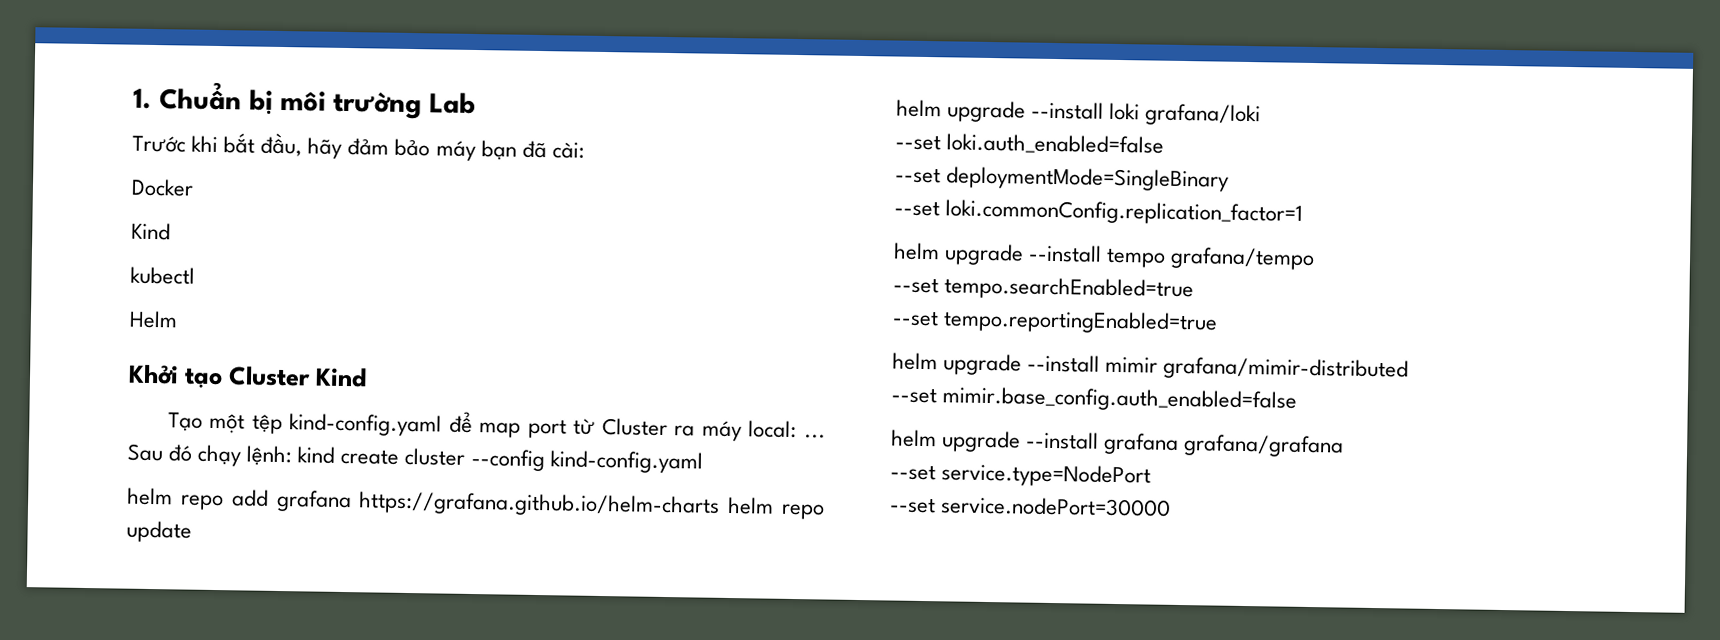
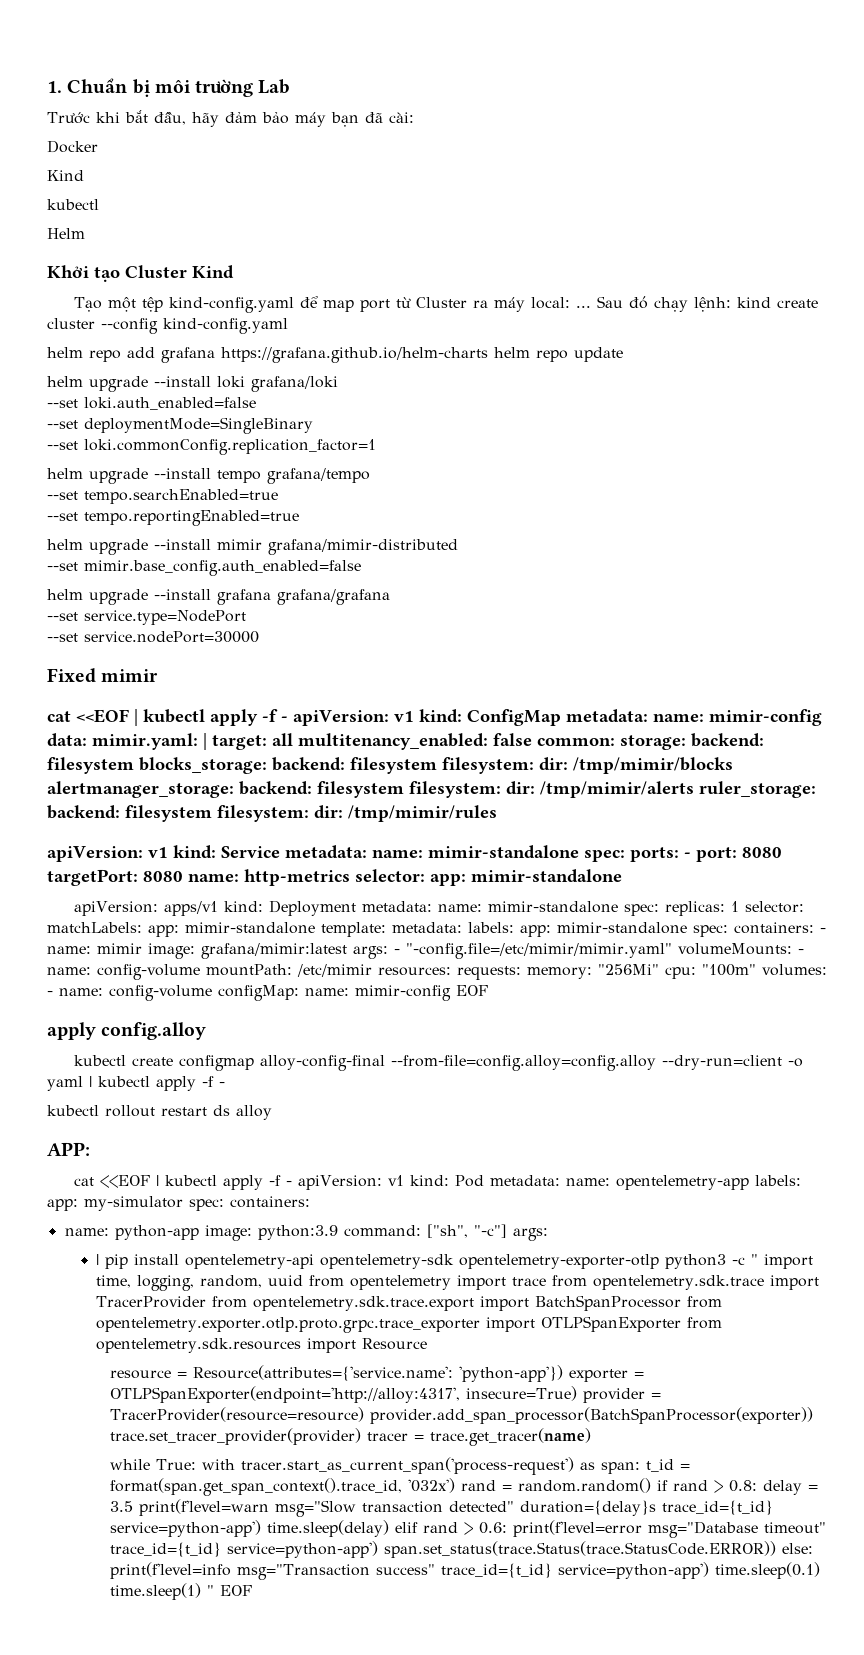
+ Fixed mimir
+ cat <<EOF | kubectl apply -f - apiVersion: v1 kind: ConfigMap metadata: name: mimir-config data: mimir.yaml: | target: all multitenancy_enabled: false common: storage: backend: filesystem blocks_storage: backend: filesystem filesystem: dir: /tmp/mimir/blocks alertmanager_storage: backend: filesystem filesystem: dir: /tmp/mimir/alerts ruler_storage: backend: filesystem filesystem: dir: /tmp/mimir/rules
+ apiVersion: v1 kind: Service metadata: name: mimir-standalone spec: ports: - port: 8080 targetPort: 8080 name: http-metrics selector: app: mimir-standalone
+ apiVersion: apps/v1 kind: Deployment metadata: name: mimir-standalone spec: replicas: 1 selector: matchLabels: app: mimir-standalone template: metadata: labels: app: mimir-standalone spec: containers: - name: mimir image: grafana/mimir:latest args: - "-config.file=/etc/mimir/mimir.yaml" volumeMounts: - name: config-volume mountPath: /etc/mimir resources: requests: memory: "256Mi" cpu: "100m" volumes: - name: config-volume configMap: name: mimir-config EOF
+ apply config.alloy
+ kubectl create configmap alloy-config-final --from-file=config.alloy=config.alloy --dry-run=client -o yaml | kubectl apply -f -
+ kubectl rollout restart ds alloy
+ APP:
+ cat <<EOF | kubectl apply -f - apiVersion: v1 kind: Pod metadata: name: opentelemetry-app labels: app: my-simulator spec: containers:
+ name: python-app image: python:3.9 command: ["sh", "-c"] args:
+ | pip install opentelemetry-api opentelemetry-sdk opentelemetry-exporter-otlp python3 -c " import time, logging, random, uuid from opentelemetry import trace from opentelemetry.sdk.trace import TracerProvider from opentelemetry.sdk.trace.export import BatchSpanProcessor from opentelemetry.exporter.otlp.proto.grpc.trace_exporter import OTLPSpanExporter from opentelemetry.sdk.resources import Resource
+ resource = Resource(attributes={'service.name': 'python-app'}) exporter = OTLPSpanExporter(endpoint='http://alloy:4317', insecure=True) provider = TracerProvider(resource=resource) provider.add_span_processor(BatchSpanProcessor(exporter)) trace.set_tracer_provider(provider) tracer = trace.get_tracer(name)
+ while True: with tracer.start_as_current_span('process-request') as span: t_id = format(span.get_span_context().trace_id, '032x') rand = random.random() if rand > 0.8: delay = 3.5 print(f'level=warn msg="Slow transaction detected" duration={delay}s trace_id={t_id} service=python-app') time.sleep(delay) elif rand > 0.6: print(f'level=error msg="Database timeout" trace_id={t_id} service=python-app') span.set_status(trace.Status(trace.StatusCode.ERROR)) else: print(f'level=info msg="Transaction success" trace_id={t_id} service=python-app') time.sleep(0.1) time.sleep(1) " EOF

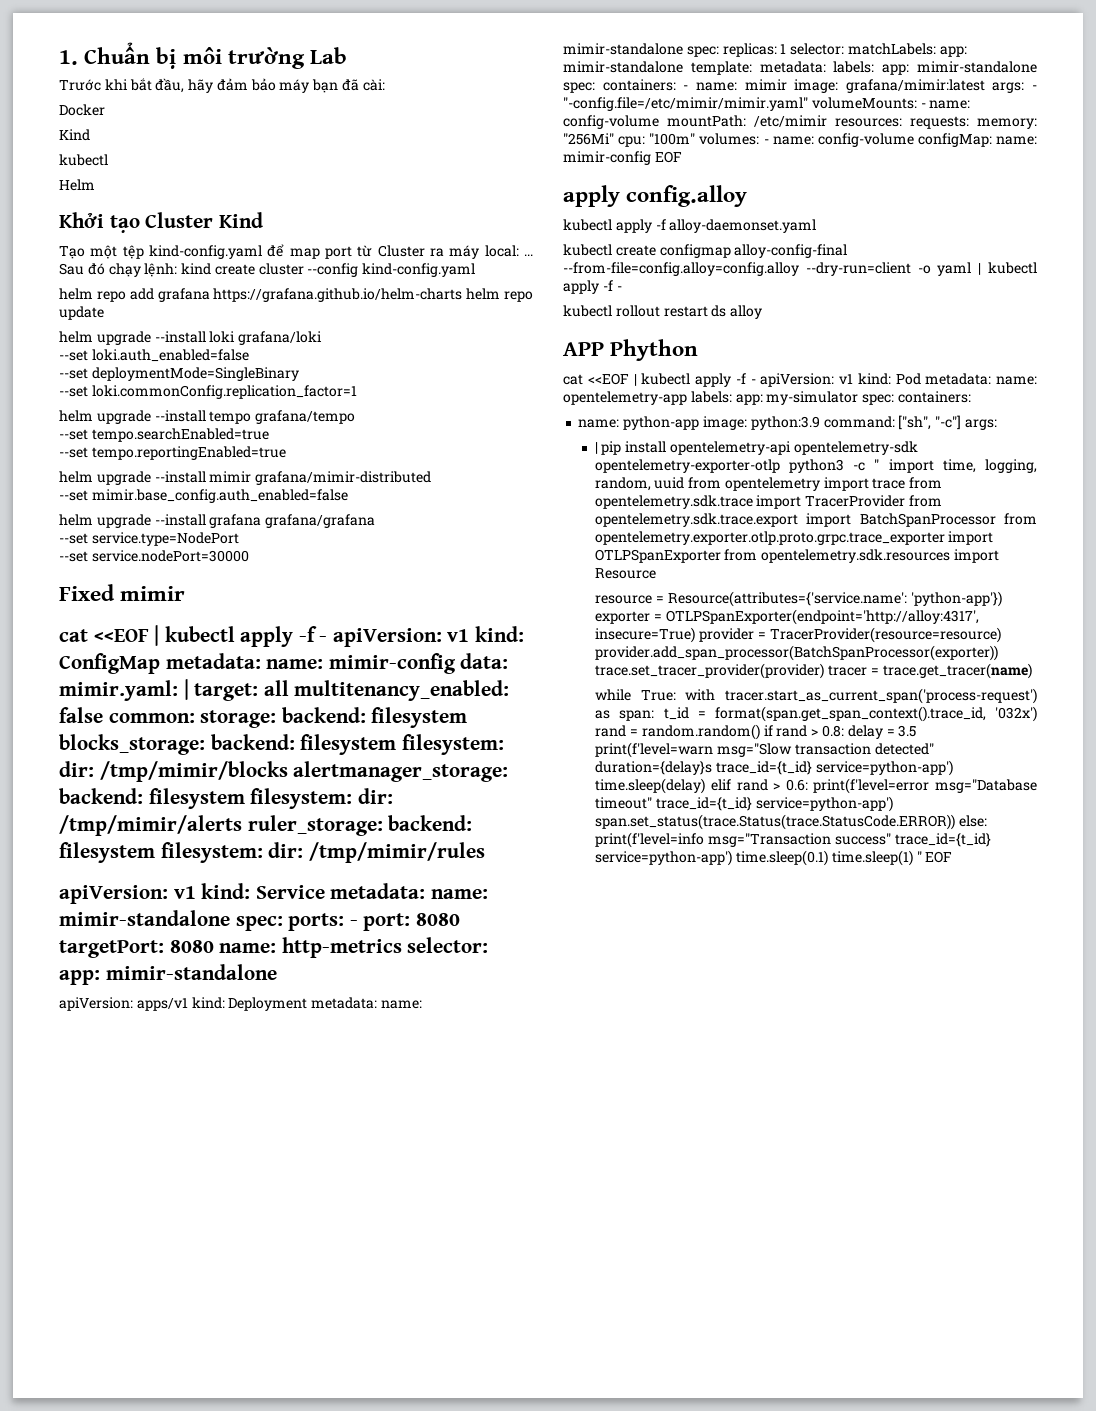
+ kubectl apply -f alloy-daemonset.yaml
- APP:
+ APP Phython

